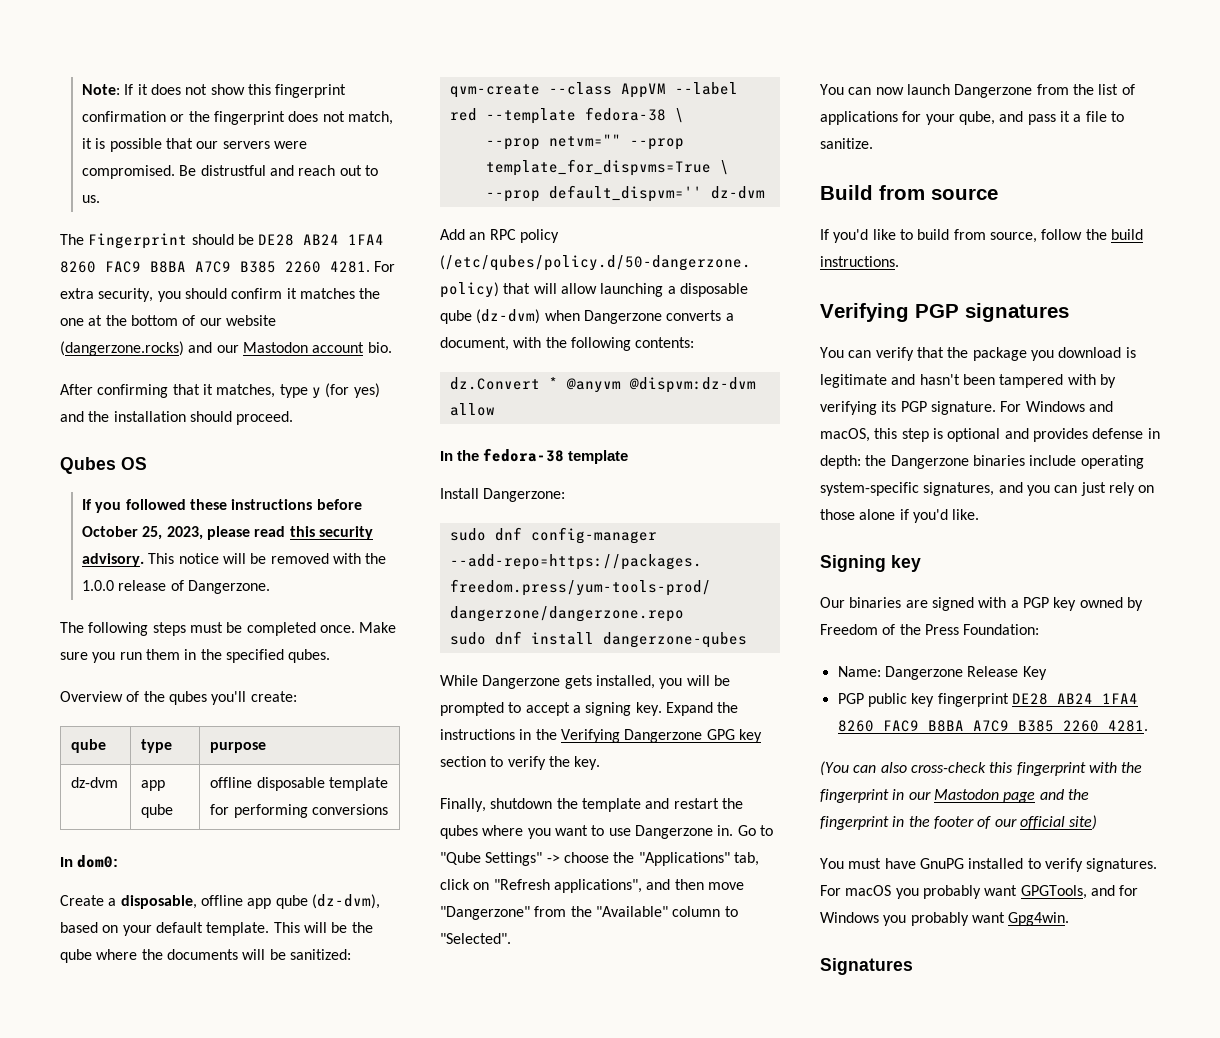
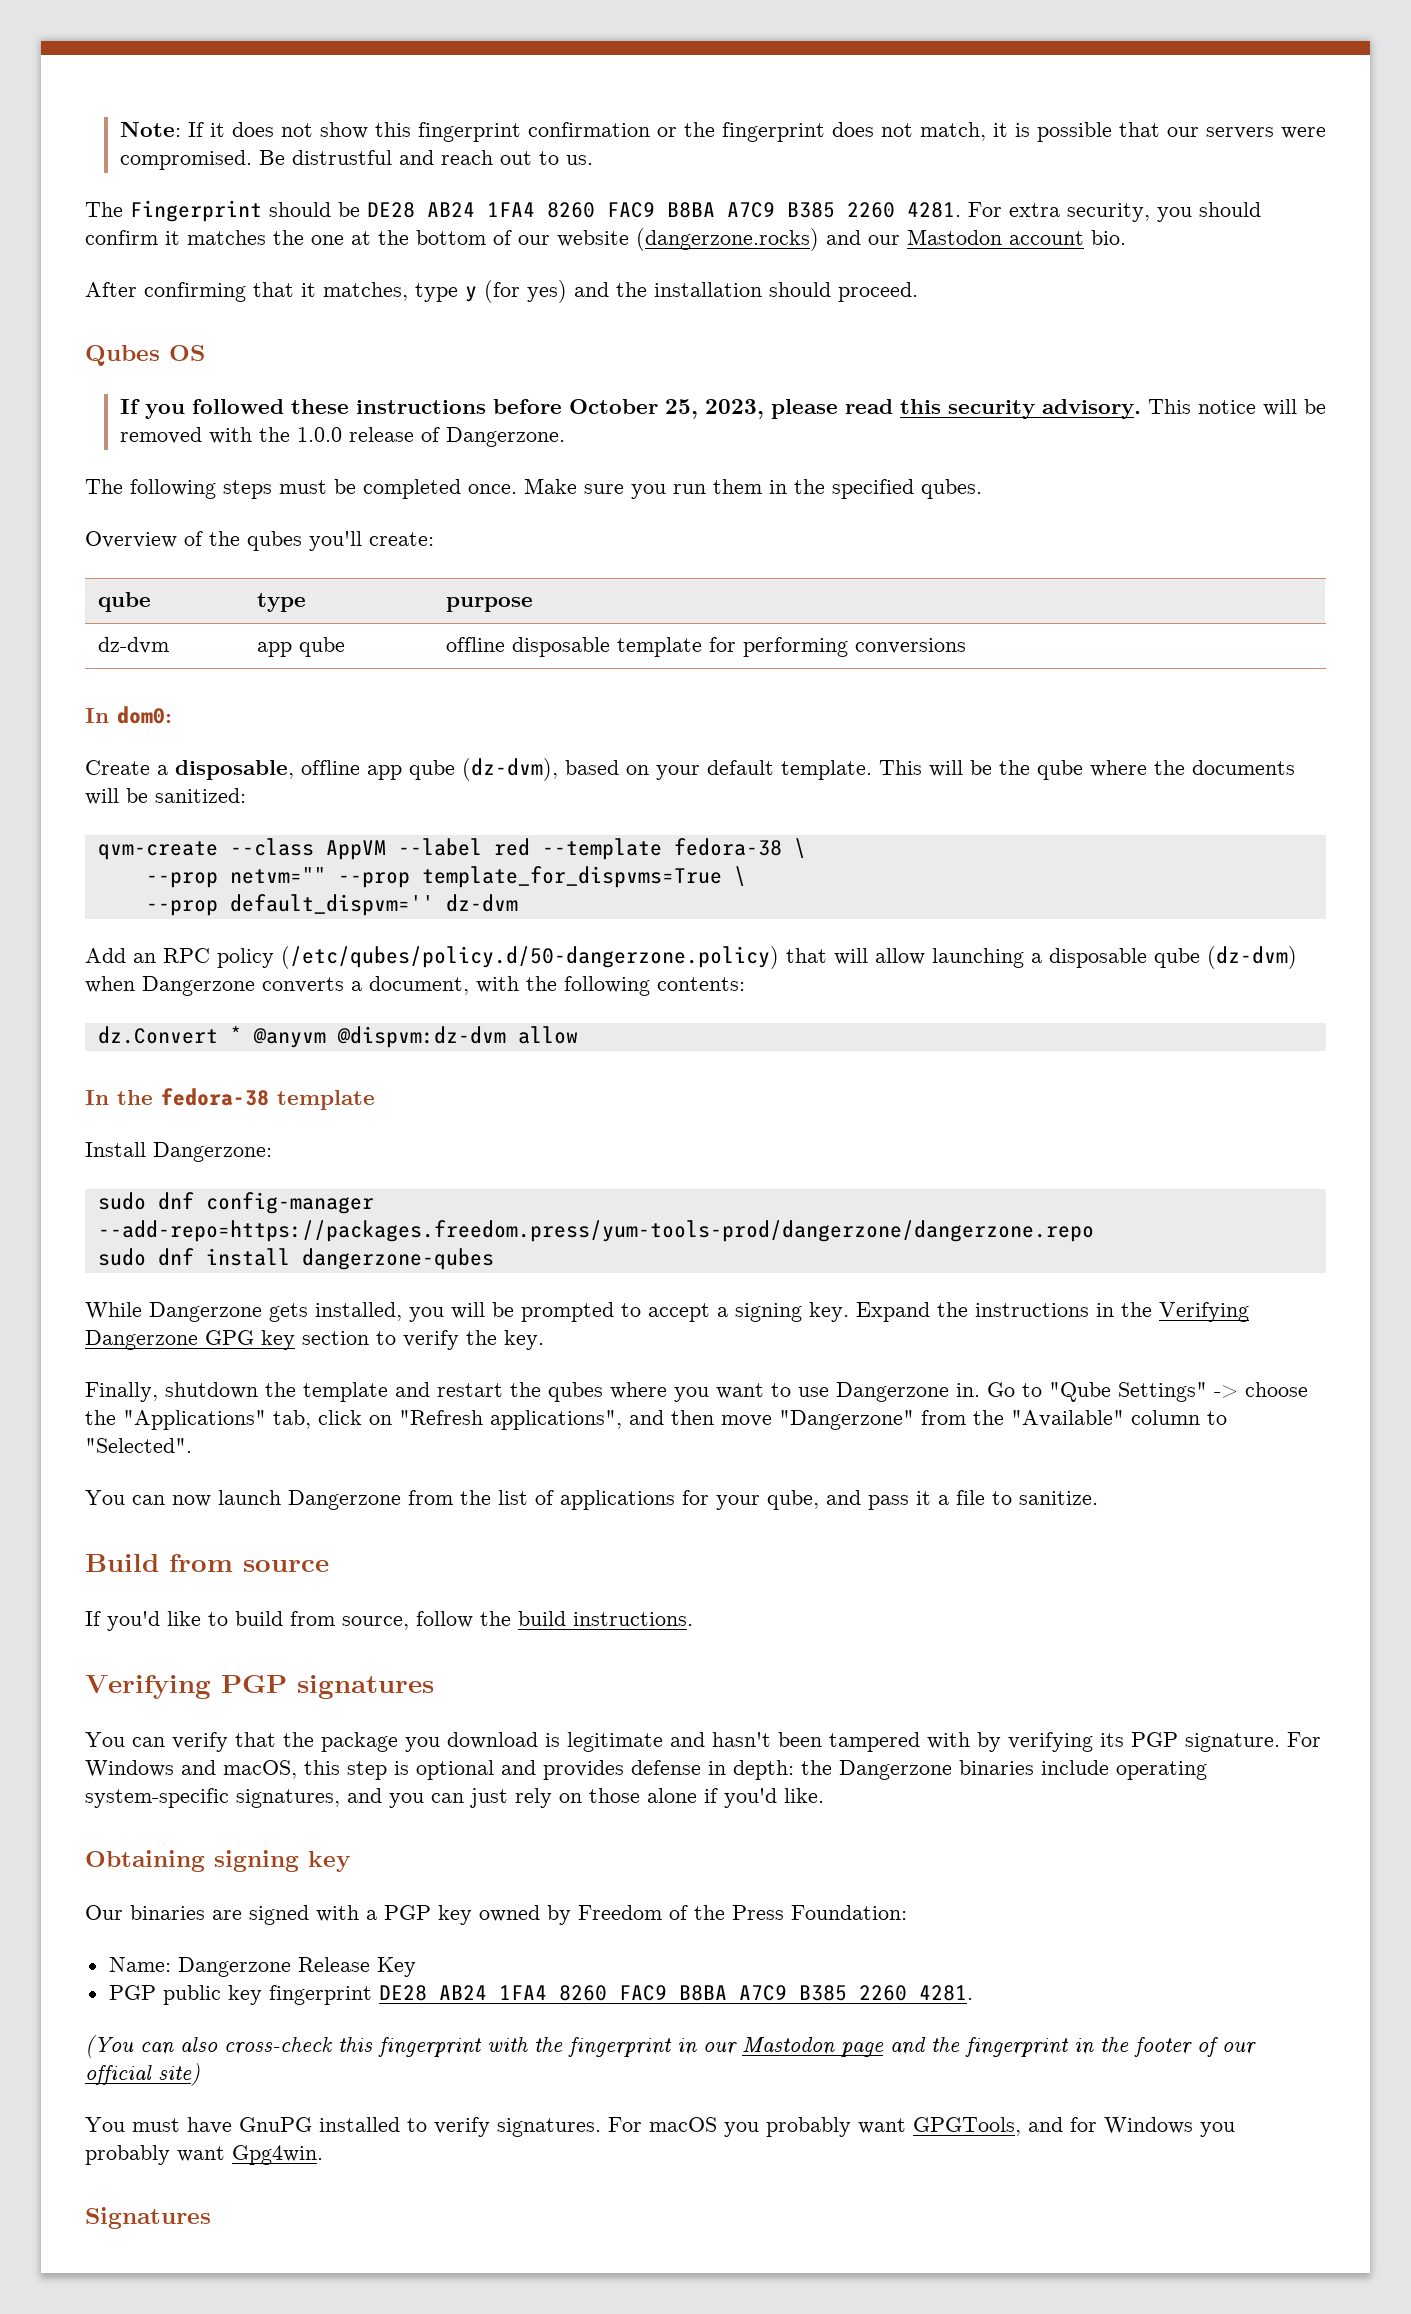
- Signing key
+ Obtaining signing key

